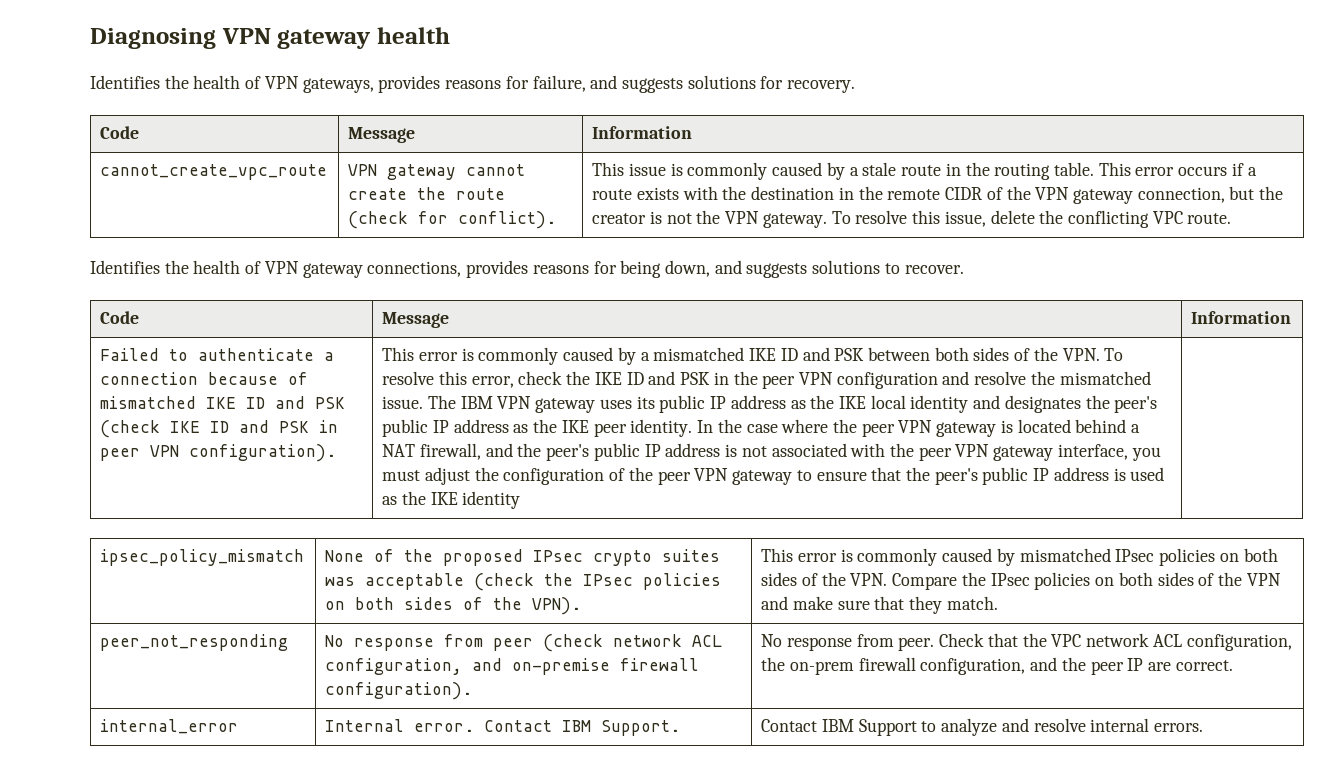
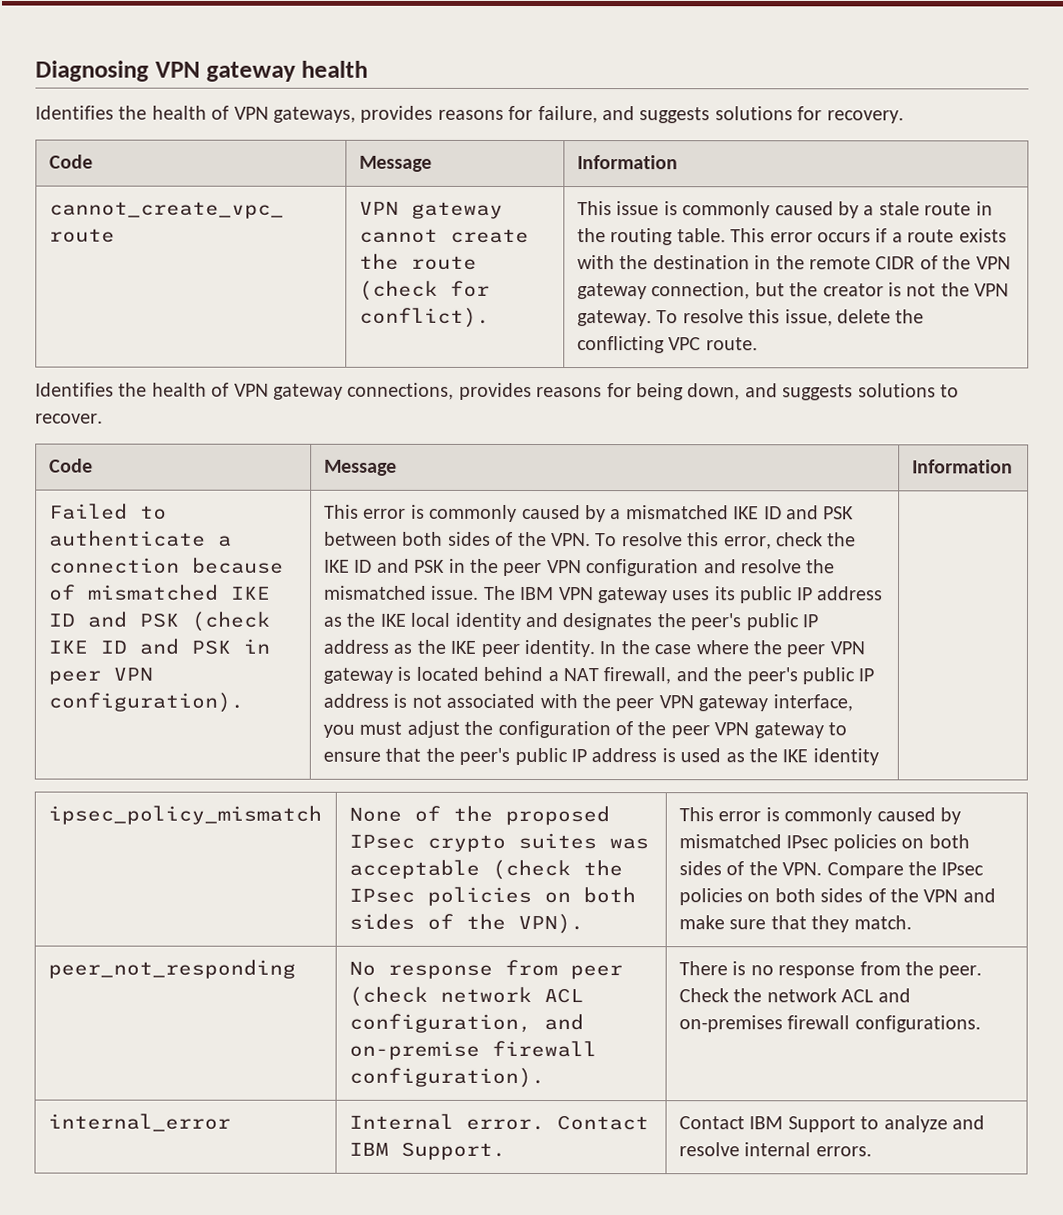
- peer_not_responding | No response from peer (check network ACL configuration, and on-premise firewall configuration). | No response from peer. Check that the VPC network ACL configuration, the on-prem firewall configuration, and the peer IP are correct.
+ peer_not_responding | No response from peer (check network ACL configuration, and on-premise firewall configuration). | There is no response from the peer. Check the network ACL and on-premises firewall configurations.

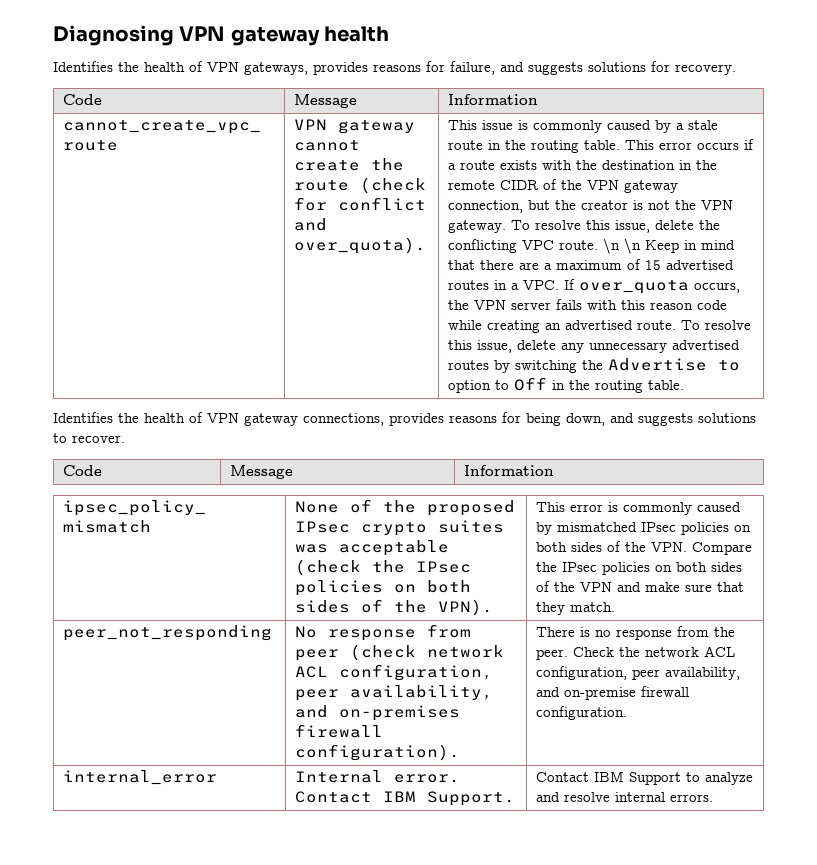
- VPN gateway cannot create the route (check for conflict).
+ VPN gateway cannot create the route (check for conflict and over_quota).
+ \n \n Keep in mind that there are a maximum of 15 advertised routes in a VPC. If over_quota occurs, the VPN server fails with this reason code while creating an advertised route. To resolve this issue, delete any unnecessary advertised routes by switching the Advertise to option to Off in the routing table.
- Failed to authenticate a connection because of mismatched IKE ID and PSK (check IKE ID and PSK in peer VPN configuration). | This error is commonly caused by a mismatched IKE ID and PSK between both sides of the VPN. To resolve this error, check the IKE ID and PSK in the peer VPN configuration and resolve the mismatched issue. The IBM VPN gateway uses its public IP address as the IKE local identity and designates the peer's public IP address as the IKE peer identity. In the case where the peer VPN gateway is located behind a NAT firewall, and the peer's public IP address is not associated with the peer VPN gateway interface, you must adjust the configuration of the peer VPN gateway to ensure that the peer's public IP address is used as the IKE identity
- peer_not_responding | No response from peer (check network ACL configuration, and on-premise firewall configuration). | There is no response from the peer. Check the network ACL and on-premises firewall configurations.
+ peer_not_responding | No response from peer (check network ACL configuration, peer availability, and on-premises firewall configuration). | There is no response from the peer. Check the network ACL configuration, peer availability, and on-premise firewall configuration.

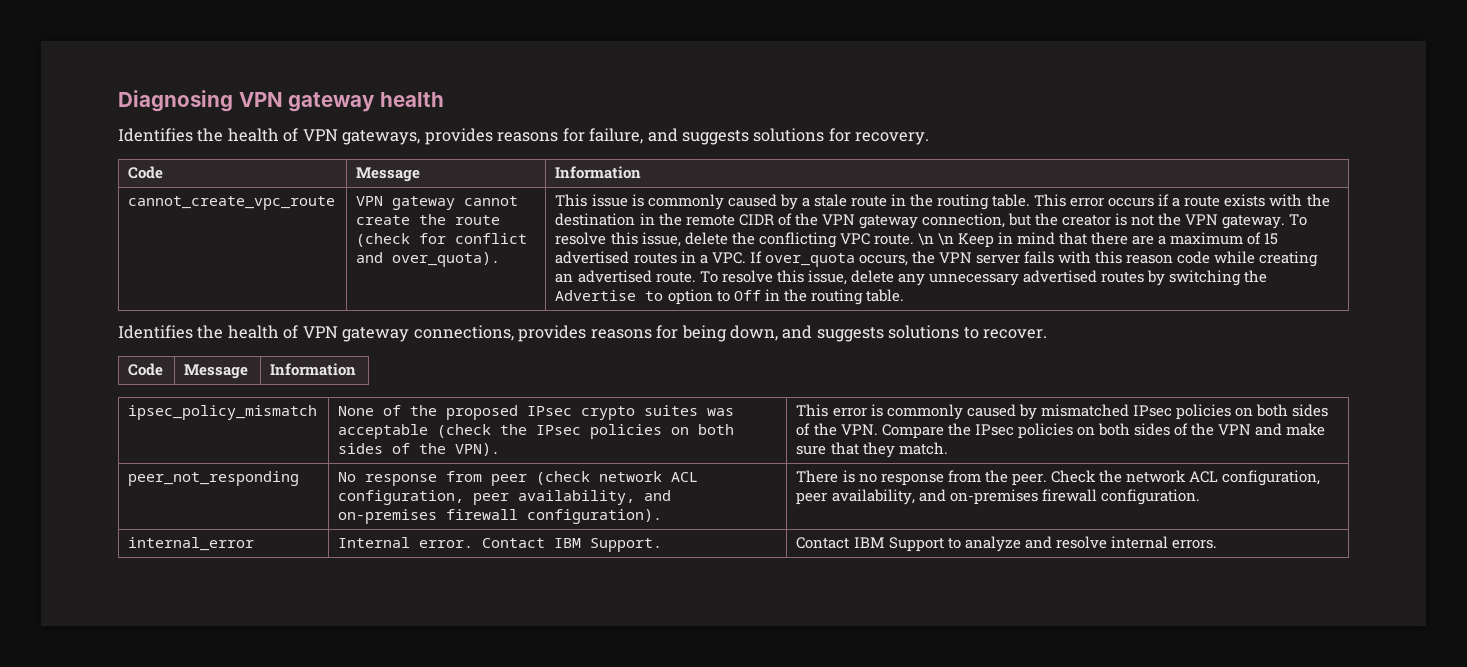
- peer_not_responding | No response from peer (check network ACL configuration, peer availability, and on-premises firewall configuration). | There is no response from the peer. Check the network ACL configuration, peer availability, and on-premise firewall configuration.
+ peer_not_responding | No response from peer (check network ACL configuration, peer availability, and on-premises firewall configuration). | There is no response from the peer. Check the network ACL configuration, peer availability, and on-premises firewall configuration.

